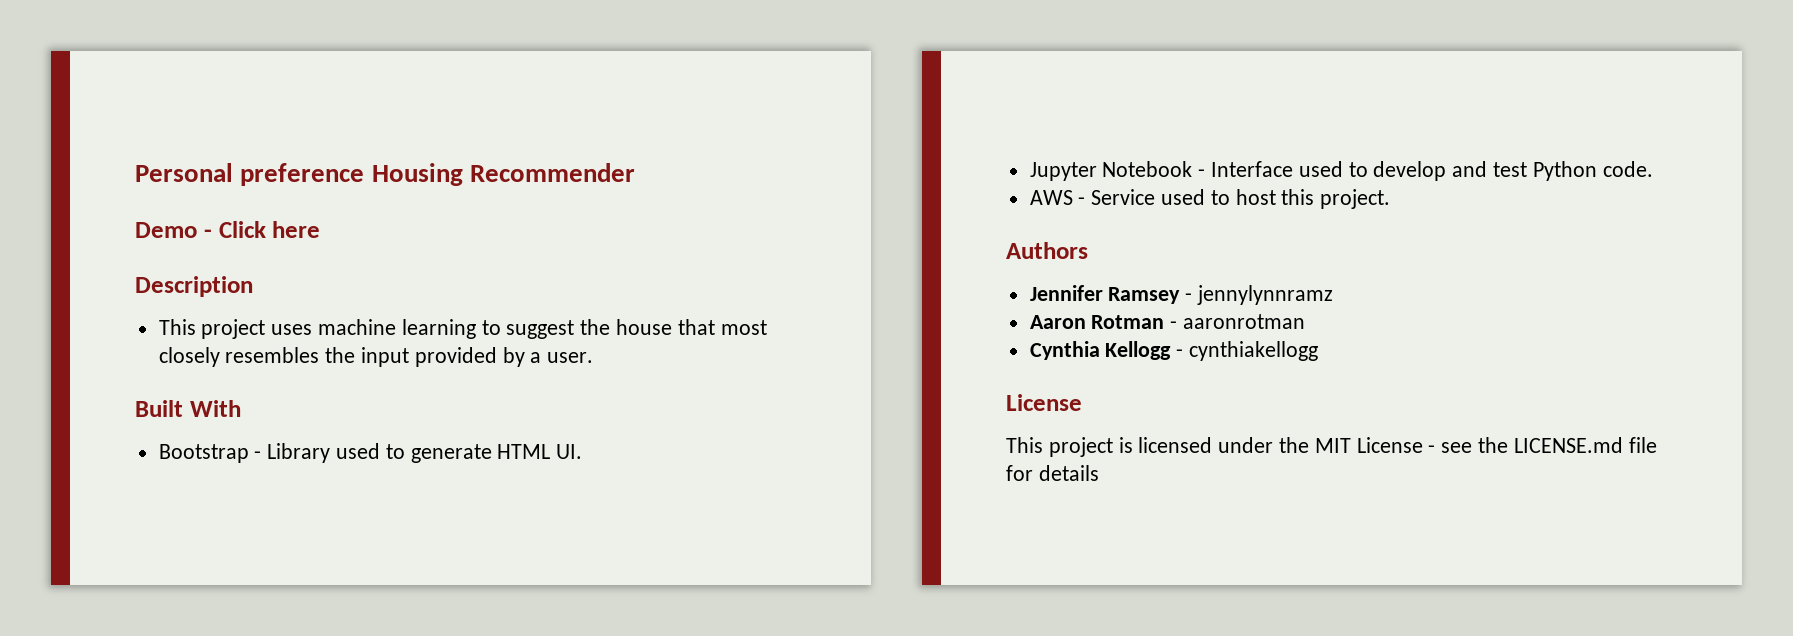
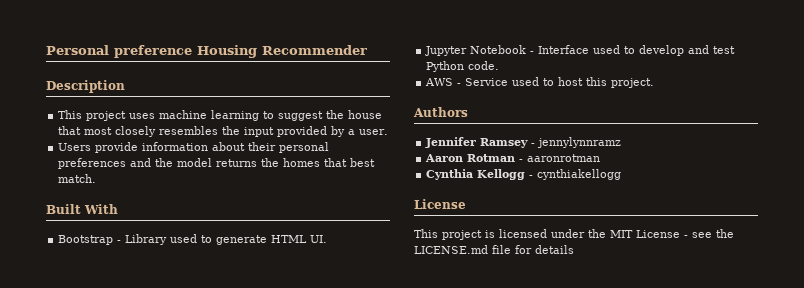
- Demo - Click here
+ Users provide information about their personal preferences and the model returns the homes that best match.

